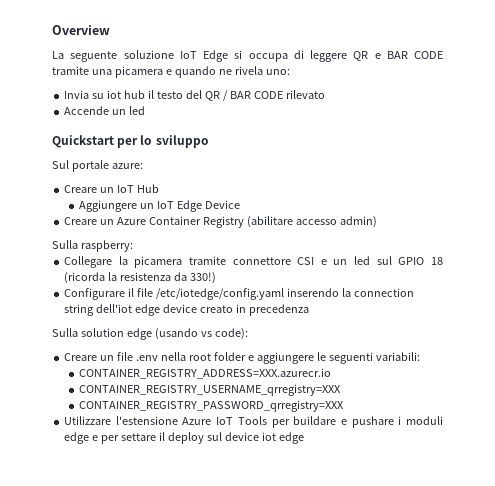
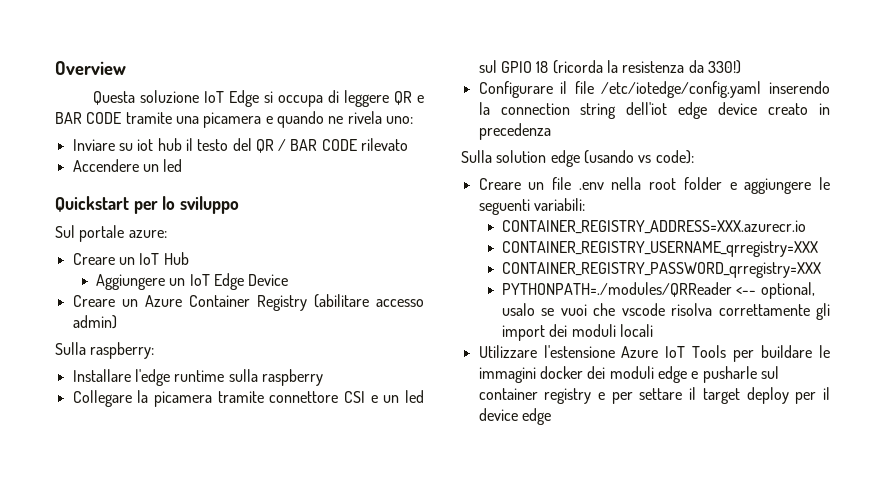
- La seguente soluzione IoT Edge si occupa di leggere QR e BAR CODE tramite una picamera e quando ne rivela uno:
+ Questa soluzione IoT Edge si occupa di leggere QR e BAR CODE tramite una picamera e quando ne rivela uno:
- Invia su iot hub il testo del QR / BAR CODE rilevato
+ Inviare su iot hub il testo del QR / BAR CODE rilevato
- Accende un led
+ Accendere un led
+ Installare l'edge runtime sulla raspberry
+ PYTHONPATH=./modules/QRReader <-- optional, usalo se vuoi che vscode risolva correttamente gli import dei moduli locali
- Utilizzare l'estensione Azure IoT Tools per buildare e pushare i moduli edge e per settare il deploy sul device iot edge
+ Utilizzare l'estensione Azure IoT Tools per buildare le immagini docker dei moduli edge e pusharle sul container registry e per settare il target deploy per il device edge

